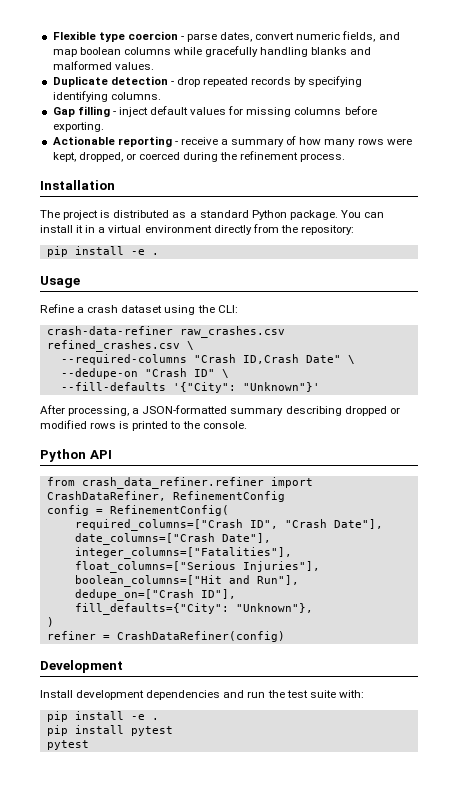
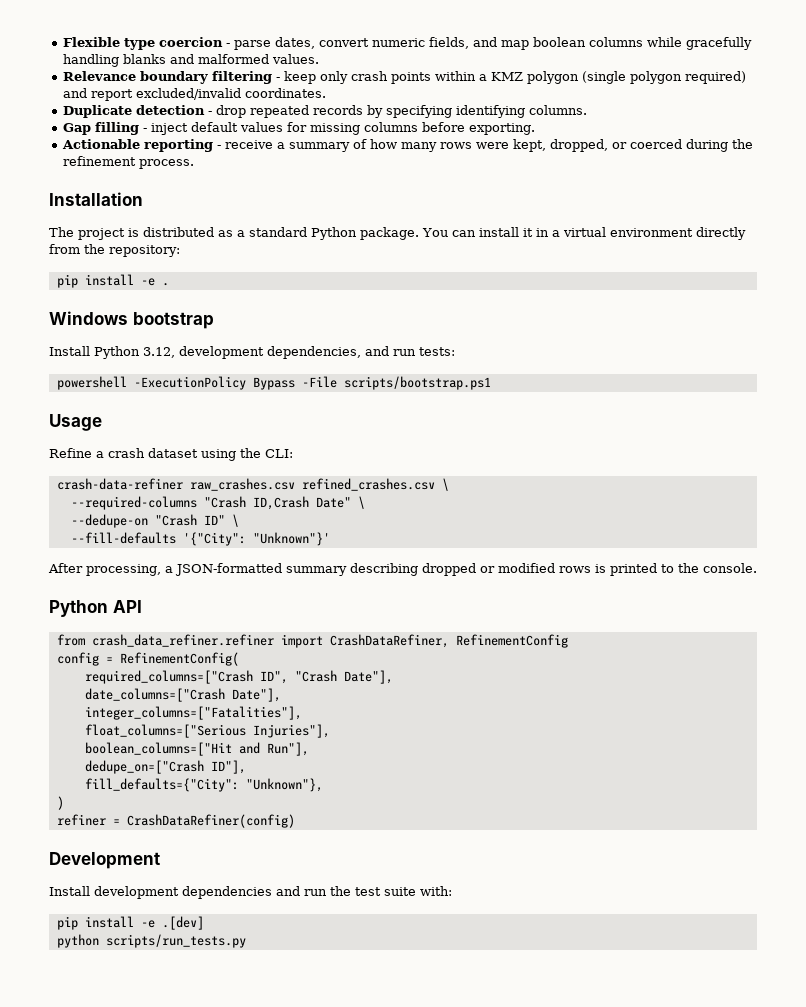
+ Relevance boundary filtering - keep only crash points within a KMZ polygon (single polygon required) and report excluded/invalid coordinates.
+ Windows bootstrap
+ Install Python 3.12, development dependencies, and run tests:
+ powershell -ExecutionPolicy Bypass -File scripts/bootstrap.ps1
  Install development dependencies and run the test suite with:
- pip install -e .
- pip install pytest
- pytest
+ pip install -e .[dev]
+ python scripts/run_tests.py

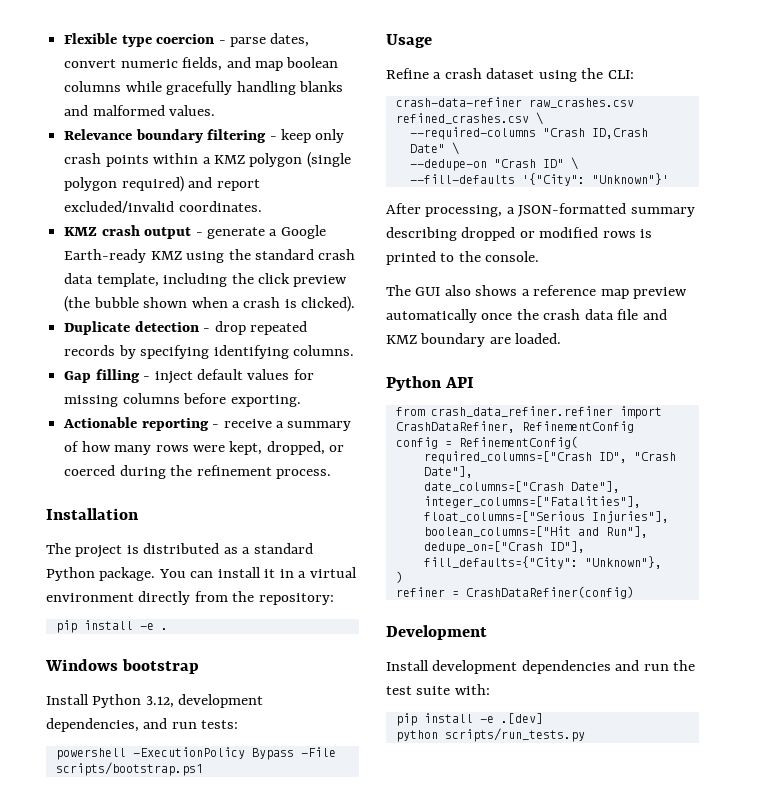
+ KMZ crash output - generate a Google Earth-ready KMZ using the standard crash data template, including the click preview (the bubble shown when a crash is clicked).
+ The GUI also shows a reference map preview automatically once the crash data file and KMZ boundary are loaded.

